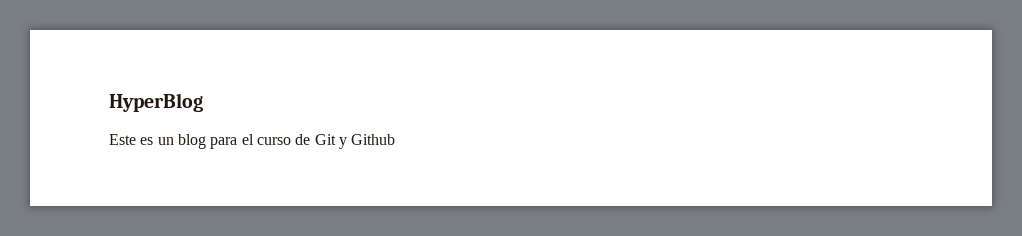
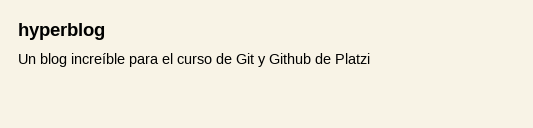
- HyperBlog
- Este es un blog para el curso de Git y Github
+ hyperblog
+ Un blog increíble para el curso de Git y Github de Platzi

